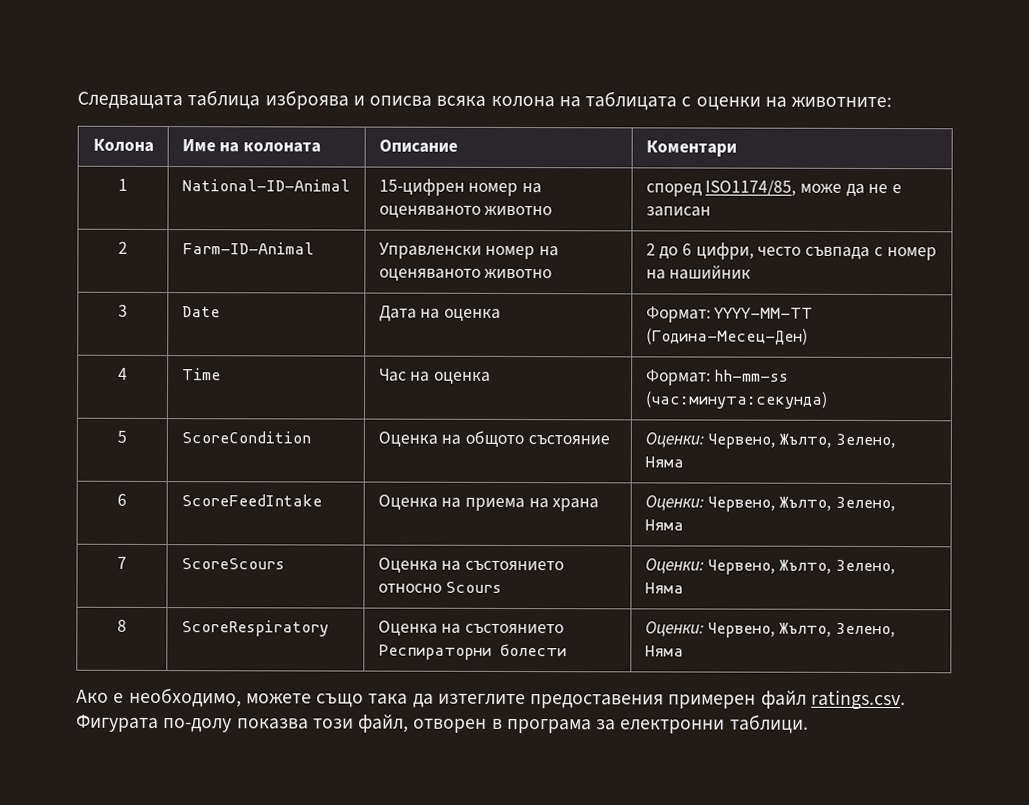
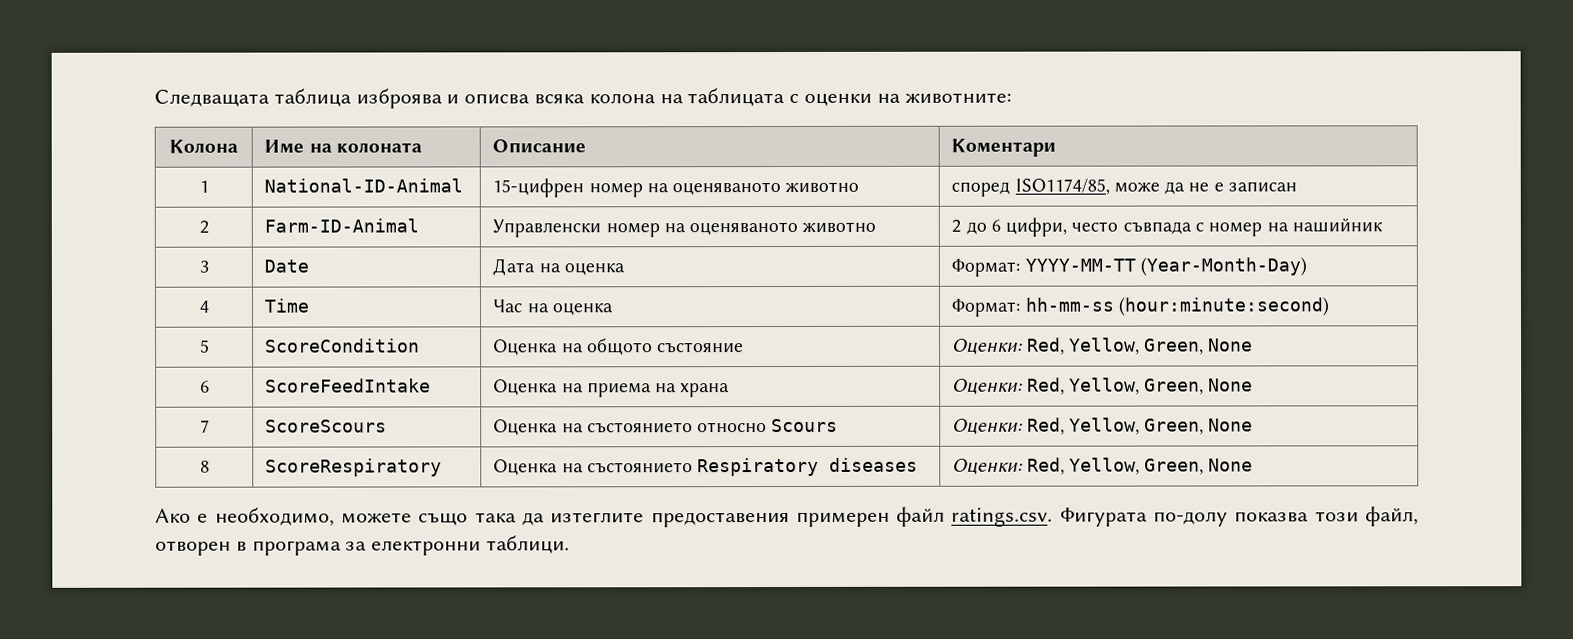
- 3 | Date | Дата на оценка | Формат: YYYY-MM-TT (Година-Месец-Ден)
+ 3 | Date | Дата на оценка | Формат: YYYY-MM-TT (Year-Month-Day)
- 4 | Time | Час на оценка | Формат: hh-mm-ss (час:минута:секунда)
+ 4 | Time | Час на оценка | Формат: hh-mm-ss (hour:minute:second)
- 5 | ScoreCondition | Оценка на общото състояние | Оценки: Червено, Жълто, Зелено, Няма
+ 5 | ScoreCondition | Оценка на общото състояние | Оценки: Red, Yellow, Green, None
- 6 | ScoreFeedIntake | Оценка на приема на храна | Оценки: Червено, Жълто, Зелено, Няма
+ 6 | ScoreFeedIntake | Оценка на приема на храна | Оценки: Red, Yellow, Green, None
- 7 | ScoreScours | Оценка на състоянието относно Scours | Оценки: Червено, Жълто, Зелено, Няма
+ 7 | ScoreScours | Оценка на състоянието относно Scours | Оценки: Red, Yellow, Green, None
- 8 | ScoreRespiratory | Оценка на състоянието Респираторни болести | Оценки: Червено, Жълто, Зелено, Няма
+ 8 | ScoreRespiratory | Оценка на състоянието Respiratory diseases | Оценки: Red, Yellow, Green, None

